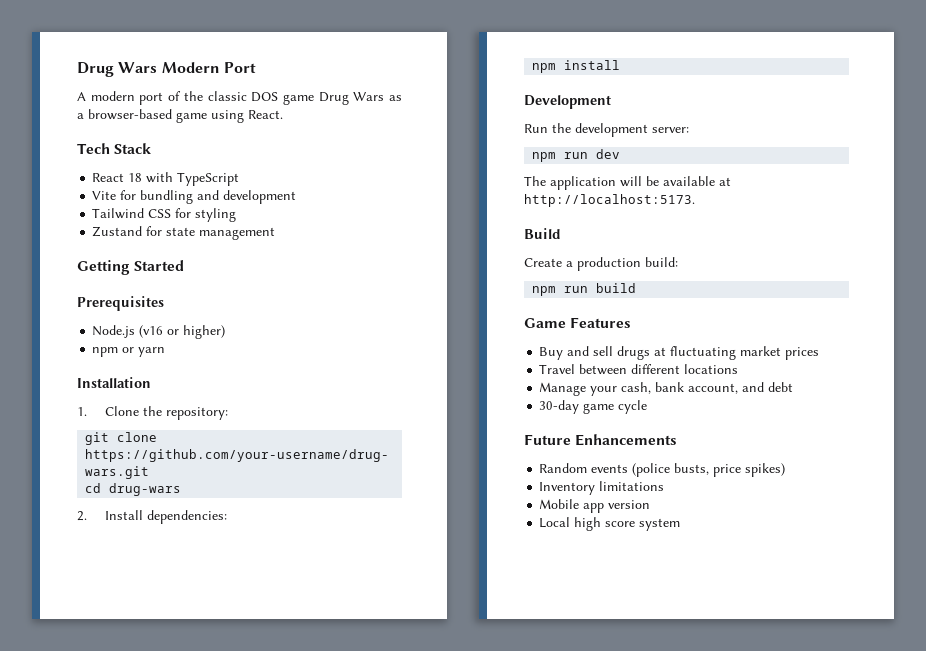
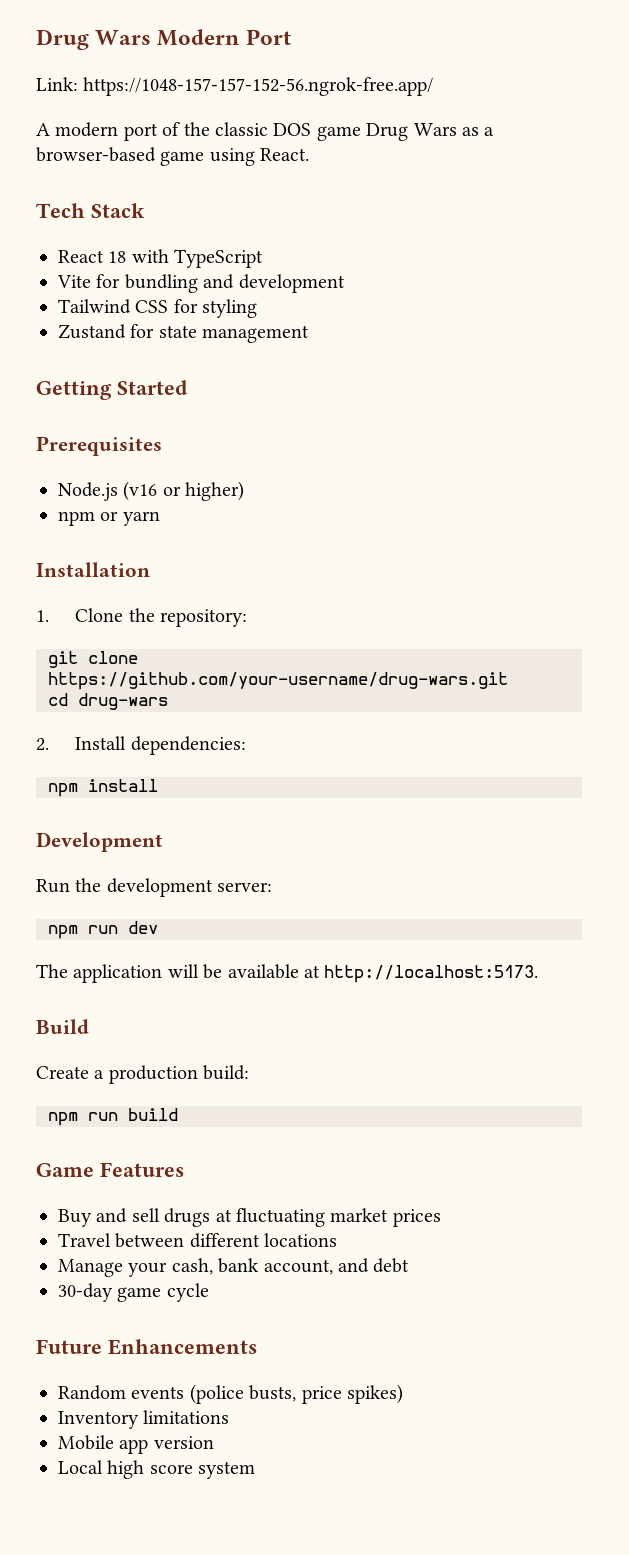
+ Link: https://1048-157-157-152-56.ngrok-free.app/

